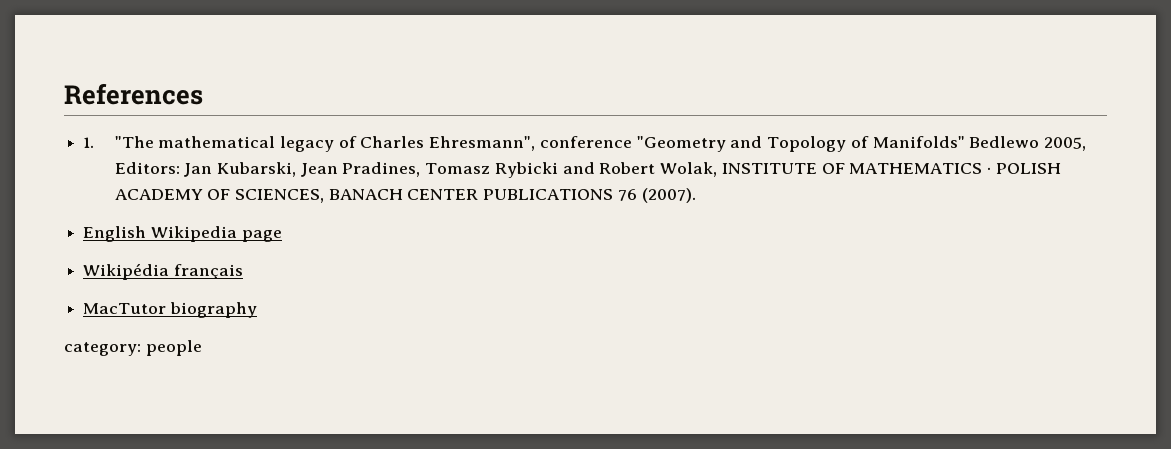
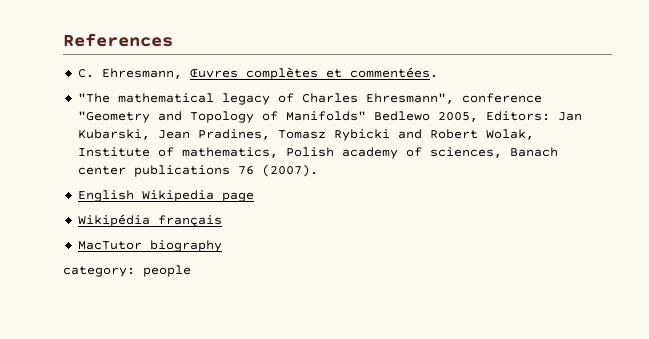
- 1. "The mathematical legacy of Charles Ehresmann", conference "Geometry and Topology of Manifolds" Bedlewo 2005, Editors: Jan Kubarski, Jean Pradines, Tomasz Rybicki and Robert Wolak, INSTITUTE OF MATHEMATICS · POLISH ACADEMY OF SCIENCES, BANACH CENTER PUBLICATIONS 76 (2007).
+ C. Ehresmann, Œuvres complètes et commentées.
+ "The mathematical legacy of Charles Ehresmann", conference "Geometry and Topology of Manifolds" Bedlewo 2005, Editors: Jan Kubarski, Jean Pradines, Tomasz Rybicki and Robert Wolak, Institute of mathematics, Polish academy of sciences, Banach center publications 76 (2007).

